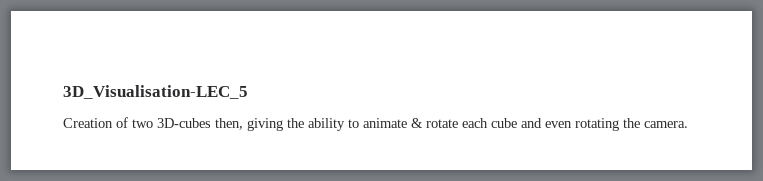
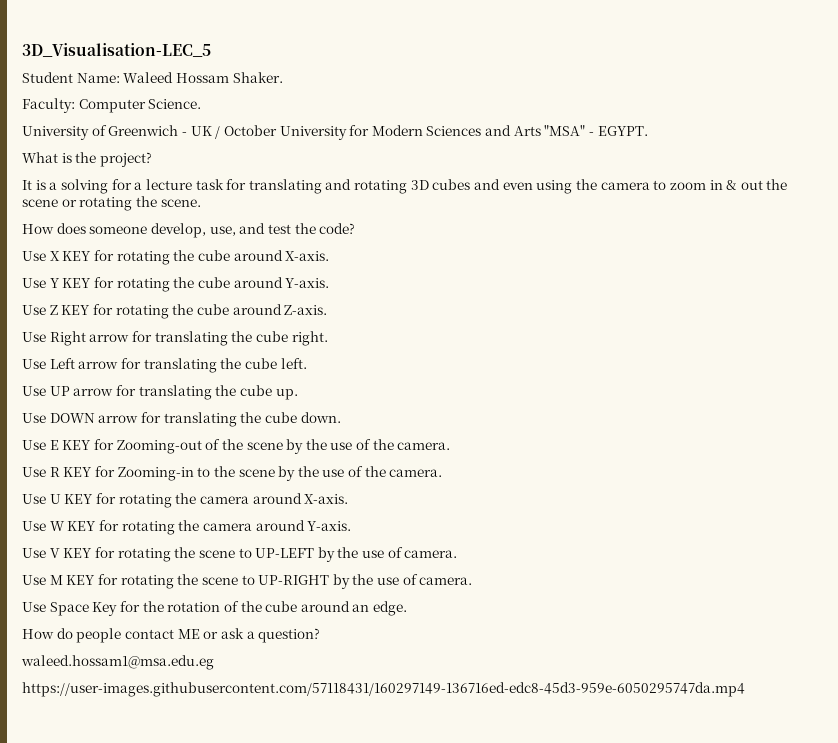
- Creation of two 3D-cubes then, giving the ability to animate & rotate each cube and even rotating the camera.
+ Student Name: Waleed Hossam Shaker.
+ Faculty: Computer Science.
+ University of Greenwich - UK / October University for Modern Sciences and Arts "MSA" - EGYPT.
+ What is the project?
+ It is a solving for a lecture task for translating and rotating 3D cubes and even using the camera to zoom in & out the scene or rotating the scene.
+ How does someone develop, use, and test the code?
+ Use X KEY for rotating the cube around X-axis.
+ Use Y KEY for rotating the cube around Y-axis.
+ Use Z KEY for rotating the cube around Z-axis.
+ Use Right arrow for translating the cube right.
+ Use Left arrow for translating the cube left.
+ Use UP arrow for translating the cube up.
+ Use DOWN arrow for translating the cube down.
+ Use E KEY for Zooming-out of the scene by the use of the camera.
+ Use R KEY for Zooming-in to the scene by the use of the camera.
+ Use U KEY for rotating the camera around X-axis.
+ Use W KEY for rotating the camera around Y-axis.
+ Use V KEY for rotating the scene to UP-LEFT by the use of camera.
+ Use M KEY for rotating the scene to UP-RIGHT by the use of camera.
+ Use Space Key for the rotation of the cube around an edge.
+ How do people contact ME or ask a question?
+ waleed.hossam1@msa.edu.eg
+ https://user-images.githubusercontent.com/57118431/160297149-136716ed-edc8-45d3-959e-6050295747da.mp4

